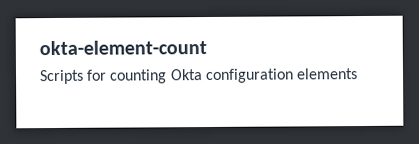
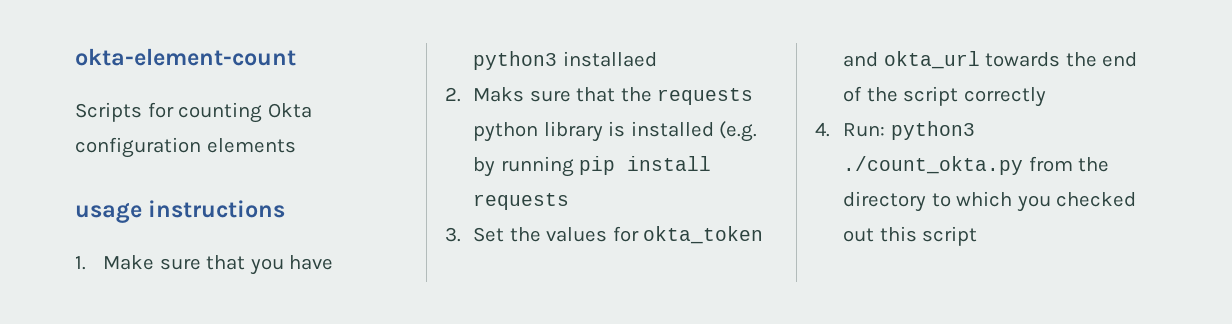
+ usage instructions
+ 1. Make sure that you have python3 installaed
+ 2. Maks sure that the requests python library is installed (e.g. by running pip install requests
+ 3. Set the values for okta_token and okta_url towards the end of the script correctly
+ 4. Run: python3 ./count_okta.py from the directory to which you checked out this script

